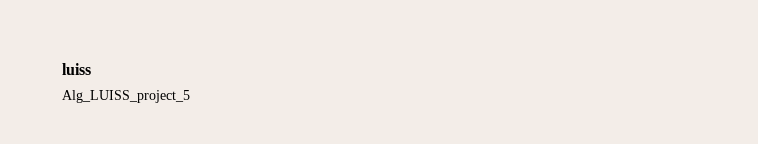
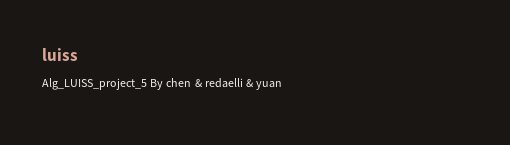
- Alg_LUISS_project_5
+ Alg_LUISS_project_5 By chen & redaelli & yuan

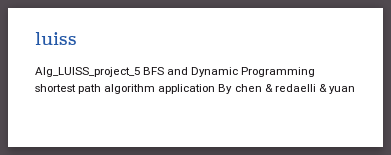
- Alg_LUISS_project_5 By chen & redaelli & yuan
+ Alg_LUISS_project_5 BFS and Dynamic Programming shortest path algorithm application By chen & redaelli & yuan

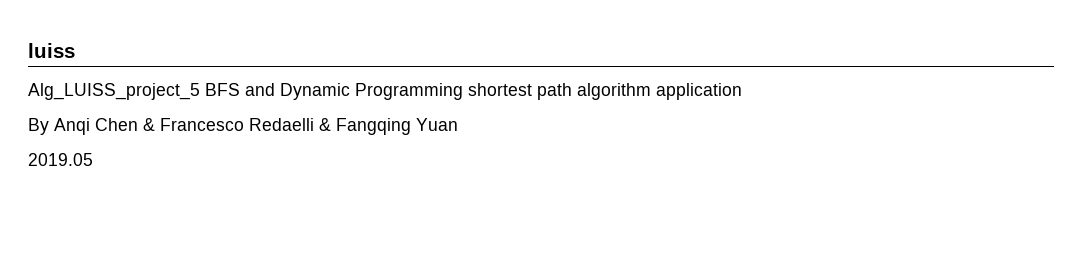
- Alg_LUISS_project_5 BFS and Dynamic Programming shortest path algorithm application By chen & redaelli & yuan
+ Alg_LUISS_project_5 BFS and Dynamic Programming shortest path algorithm application
+ By Anqi Chen & Francesco Redaelli & Fangqing Yuan
+ 2019.05

